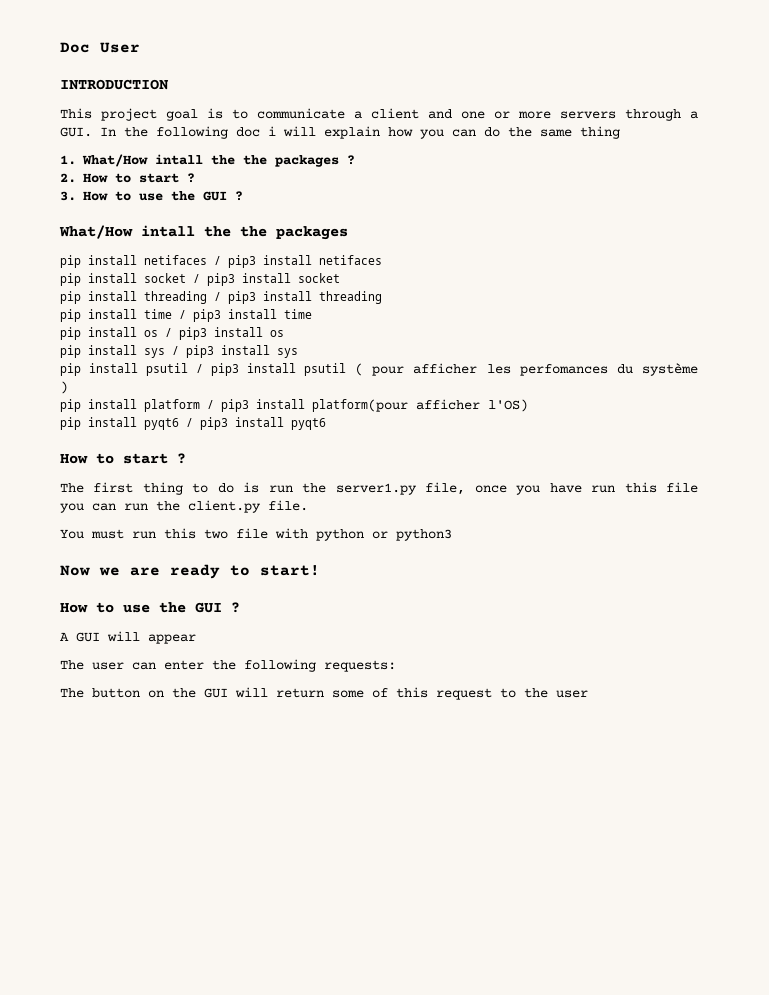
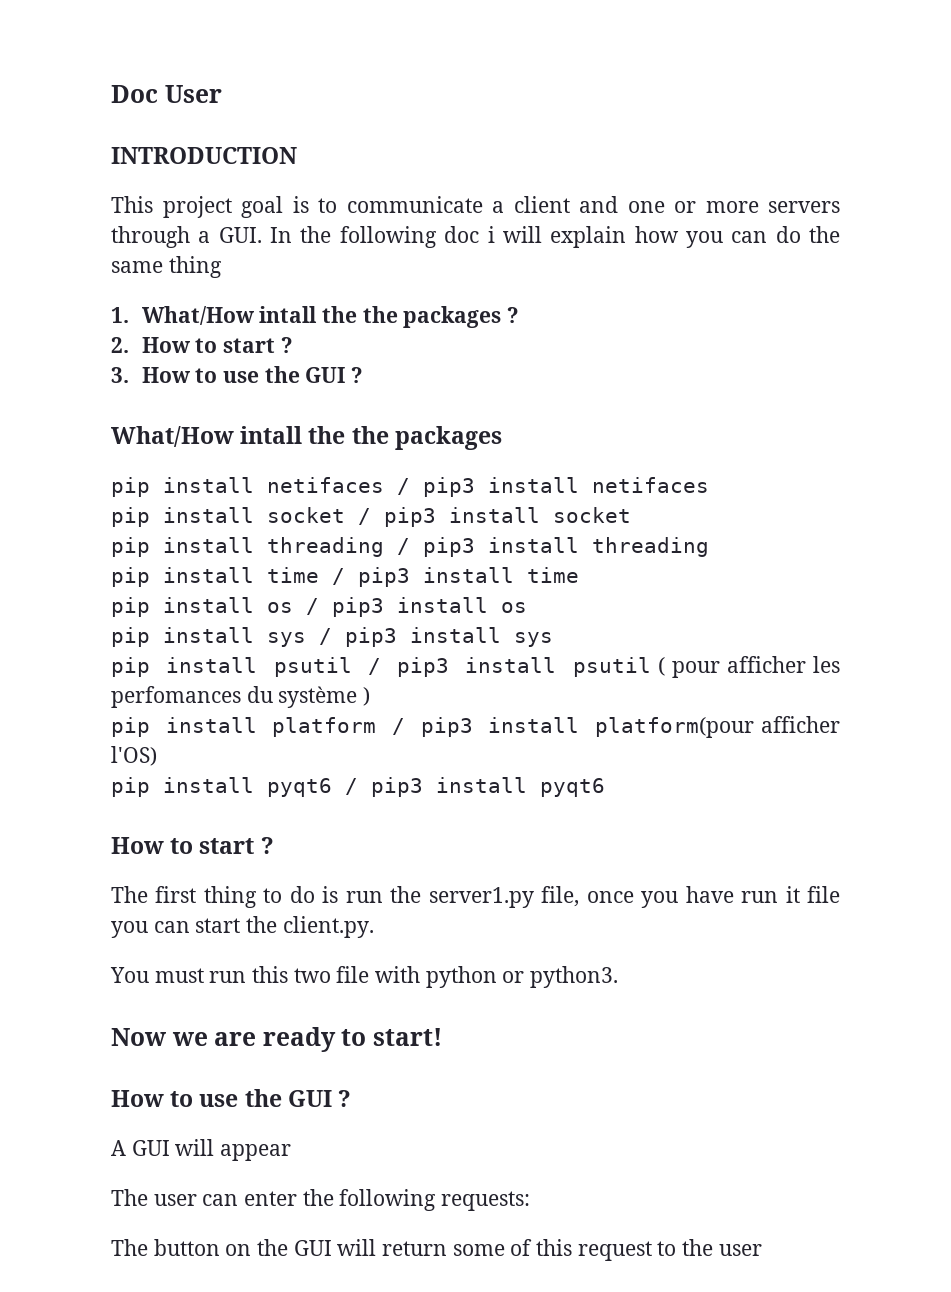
- The first thing to do is run the server1.py file, once you have run this file you can run the client.py file.
+ The first thing to do is run the server1.py file, once you have run it file you can start the client.py.
- You must run this two file with python or python3
+ You must run this two file with python or python3.

